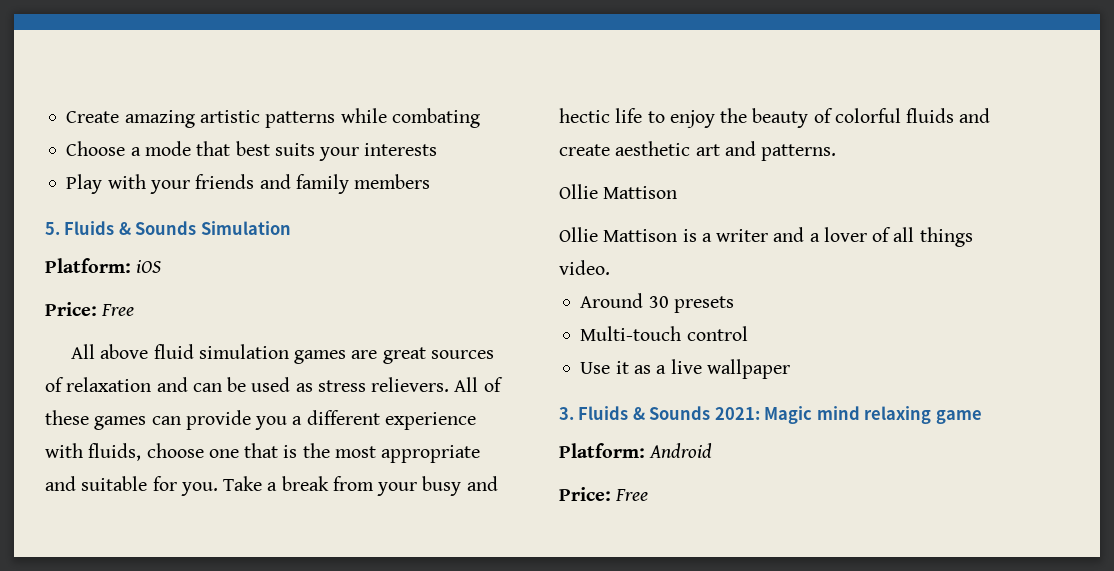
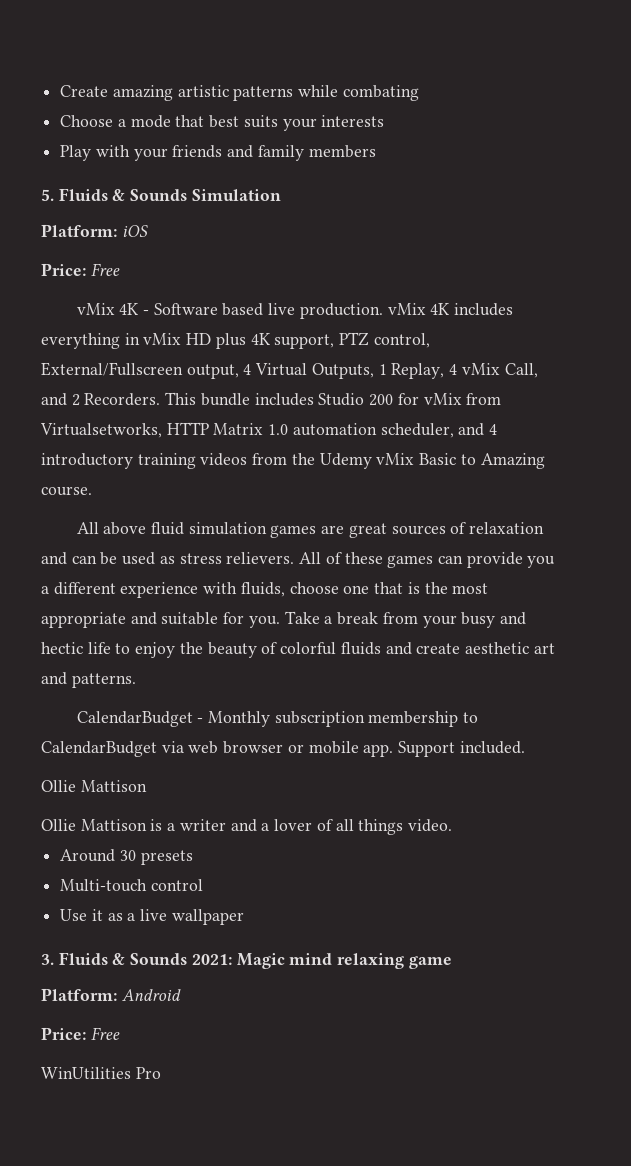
+ vMix 4K - Software based live production. vMix 4K includes everything in vMix HD plus 4K support, PTZ control, External/Fullscreen output, 4 Virtual Outputs, 1 Replay, 4 vMix Call, and 2 Recorders. This bundle includes Studio 200 for vMix from Virtualsetworks, HTTP Matrix 1.0 automation scheduler, and 4 introductory training videos from the Udemy vMix Basic to Amazing course.
+ CalendarBudget - Monthly subscription membership to CalendarBudget via web browser or mobile app. Support included.
+ WinUtilities Pro

